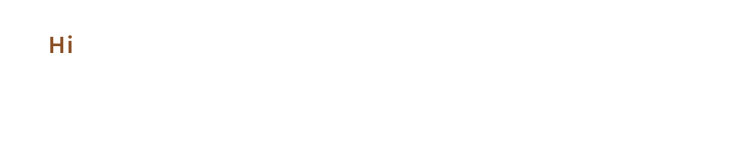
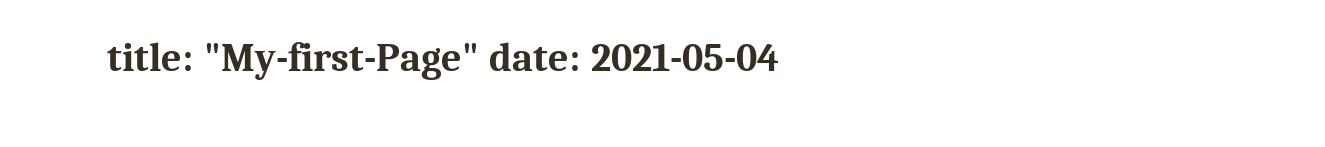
- Hi
+ title: "My-first-Page" date: 2021-05-04

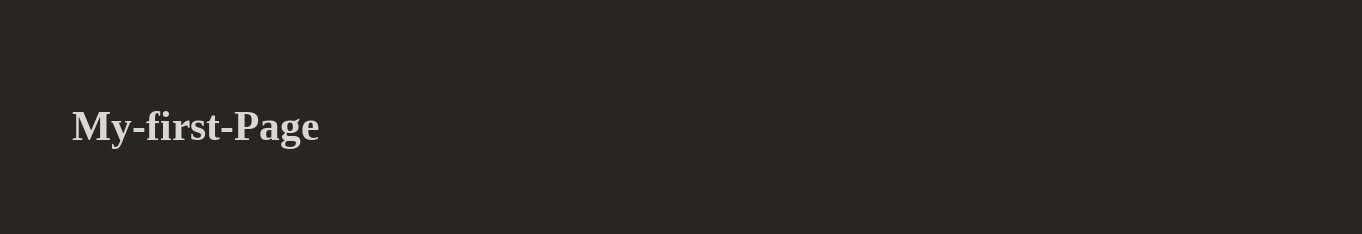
- title: "My-first-Page" date: 2021-05-04
+ My-first-Page

